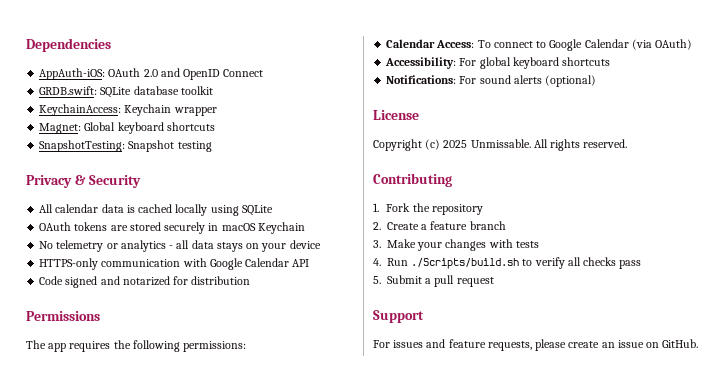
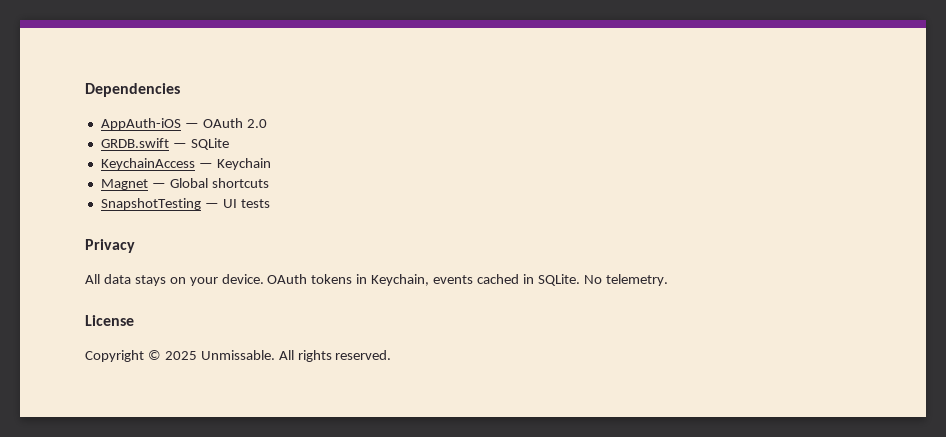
- AppAuth-iOS: OAuth 2.0 and OpenID Connect
- GRDB.swift: SQLite database toolkit
- KeychainAccess: Keychain wrapper
- Magnet: Global keyboard shortcuts
- SnapshotTesting: Snapshot testing
+ AppAuth-iOS — OAuth 2.0
+ GRDB.swift — SQLite
+ KeychainAccess — Keychain
+ Magnet — Global shortcuts
+ SnapshotTesting — UI tests
- Privacy & Security
- All calendar data is cached locally using SQLite
- OAuth tokens are stored securely in macOS Keychain
- No telemetry or analytics - all data stays on your device
- HTTPS-only communication with Google Calendar API
- Code signed and notarized for distribution
- Permissions
- The app requires the following permissions:
- Calendar Access: To connect to Google Calendar (via OAuth)
- Accessibility: For global keyboard shortcuts
- Notifications: For sound alerts (optional)
+ Privacy
+ All data stays on your device. OAuth tokens in Keychain, events cached in SQLite. No telemetry.
- Copyright (c) 2025 Unmissable.
+ Copyright © 2025 Unmissable.
- Contributing
- 1. Fork the repository
- 2. Create a feature branch
- 3. Make your changes with tests
- 4. Run ./Scripts/build.sh to verify all checks pass
- 5. Submit a pull request
- Support
- For issues and feature requests, please create an issue on GitHub.

